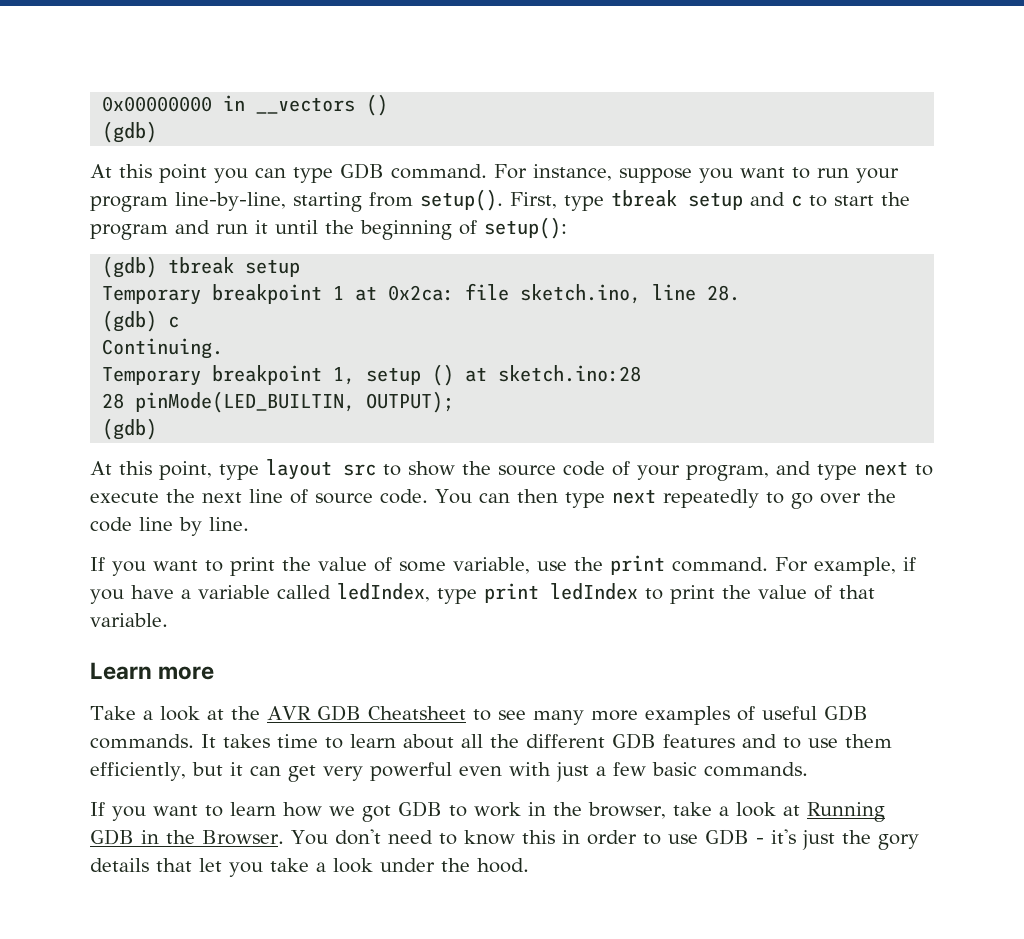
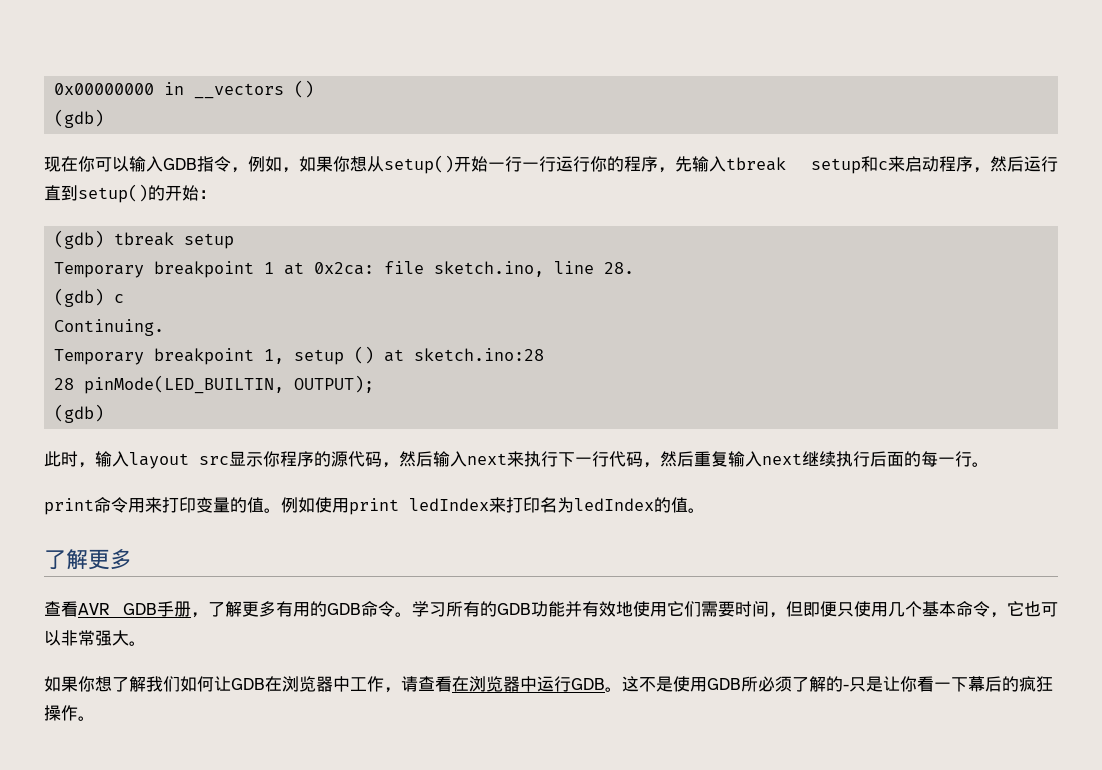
- At this point you can type GDB command. For instance, suppose you want to run your program line-by-line, starting from setup(). First, type tbreak setup and c to start the program and run it until the beginning of setup():
+ 现在你可以输入GDB指令，例如，如果你想从setup()开始一行一行运行你的程序，先输入tbreak setup和c来启动程序，然后运行直到setup()的开始：
- At this point, type layout src to show the source code of your program, and type next to execute the next line of source code. You can then type next repeatedly to go over the code line by line.
- If you want to print the value of some variable, use the print command. For example, if you have a variable called ledIndex, type print ledIndex to print the value of that variable.
- Learn more
- Take a look at the AVR GDB Cheatsheet to see many more examples of useful GDB commands. It takes time to learn about all the different GDB features and to use them efficiently, but it can get very powerful even with just a few basic commands.
- If you want to learn how we got GDB to work in the browser, take a look at Running GDB in the Browser. You don't need to know this in order to use GDB - it's just the gory details that let you take a look under the hood.
+ 此时，输入layout src显示你程序的源代码，然后输入next来执行下一行代码，然后重复输入next继续执行后面的每一行。
+ print命令用来打印变量的值。例如使用print ledIndex来打印名为ledIndex的值。
+ 了解更多
+ 查看AVR GDB手册，了解更多有用的GDB命令。学习所有的GDB功能并有效地使用它们需要时间，但即便只使用几个基本命令，它也可以非常强大。
+ 如果你想了解我们如何让GDB在浏览器中工作，请查看在浏览器中运行GDB。这不是使用GDB所必须了解的-只是让你看一下幕后的疯狂操作。

